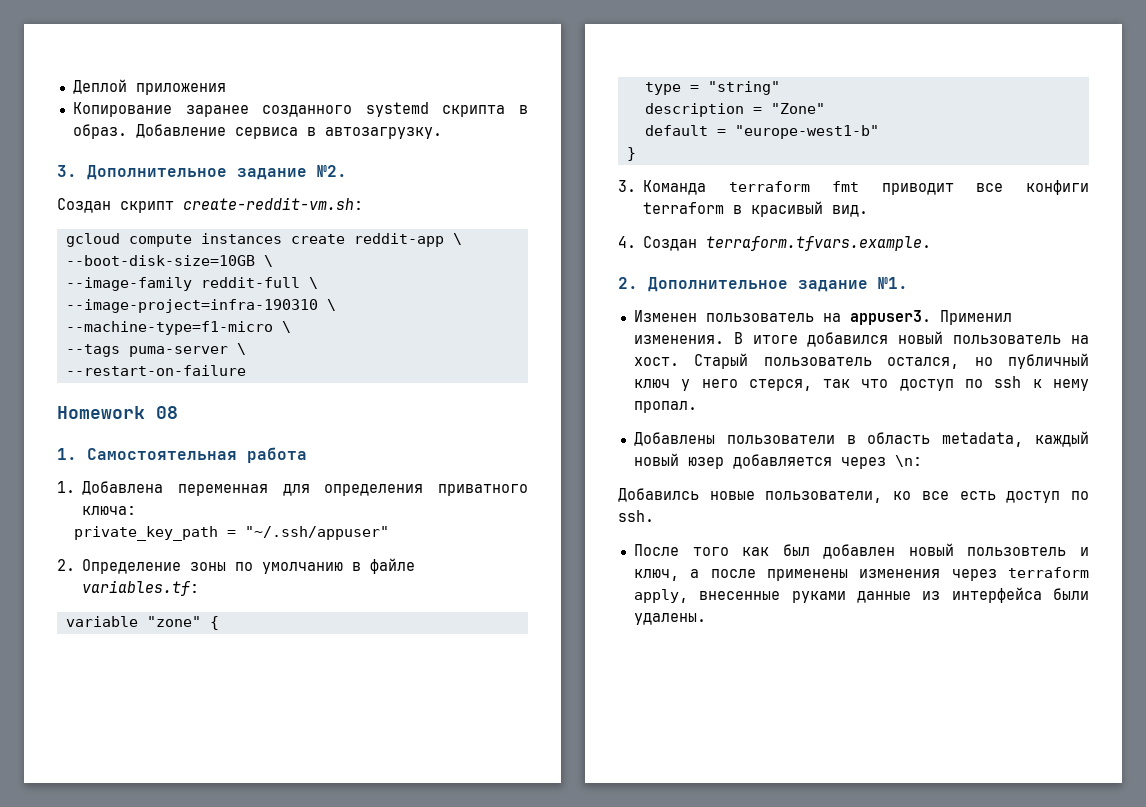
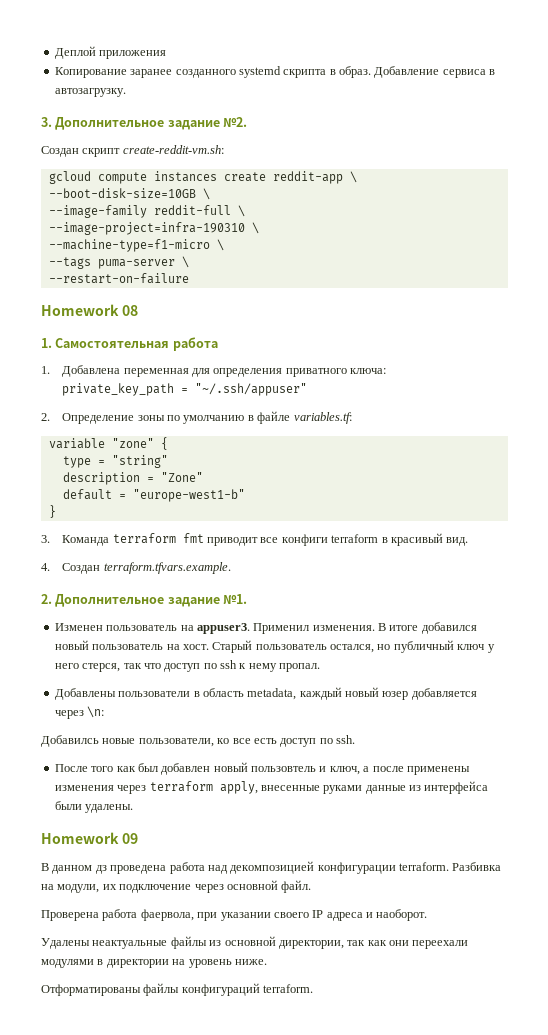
+ Homework 09
+ В данном дз проведена работа над декомпозицией конфигурации terraform. Разбивка на модули, их подключение через основной файл.
+ Проверена работа фаервола, при указании своего IP адреса и наоборот.
+ Удалены неактуальные файлы из основной директории, так как они переехали модулями в директории на уровень ниже.
+ Отформатированы файлы конфигураций terraform.

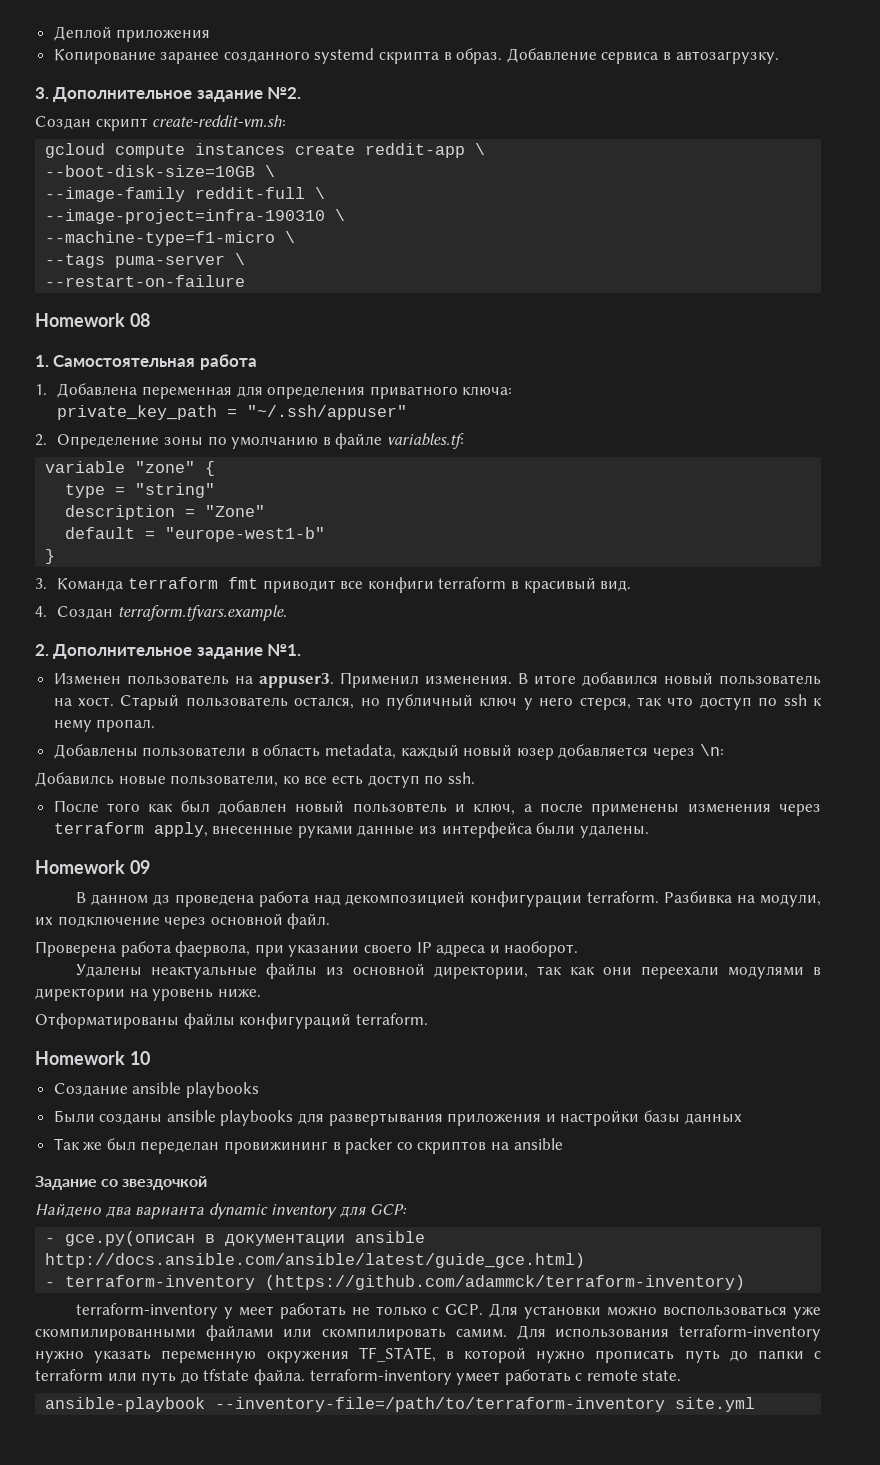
+ Homework 10
+ Создание ansible playbooks
+ Были созданы ansible playbooks для развертывания приложения и настройки базы данных
+ Так же был переделан провижининг в packer со скриптов на ansible
+ Задание со звездочкой
+ Найдено два варианта dynamic inventory для GCP:
+ - gce.py(описан в документации ansible http://docs.ansible.com/ansible/latest/guide_gce.html)
+ - terraform-inventory (https://github.com/adammck/terraform-inventory)
+ terraform-inventory у меет работать не только с GCP. Для установки можно воспользоваться уже скомпилированными файлами или скомпилировать самим. Для использования terraform-inventory нужно указать переменную окружения TF_STATE, в которой нужно прописать путь до папки с terraform или путь до tfstate файла. terraform-inventory умеет работать с remote state.
+ ansible-playbook --inventory-file=/path/to/terraform-inventory site.yml

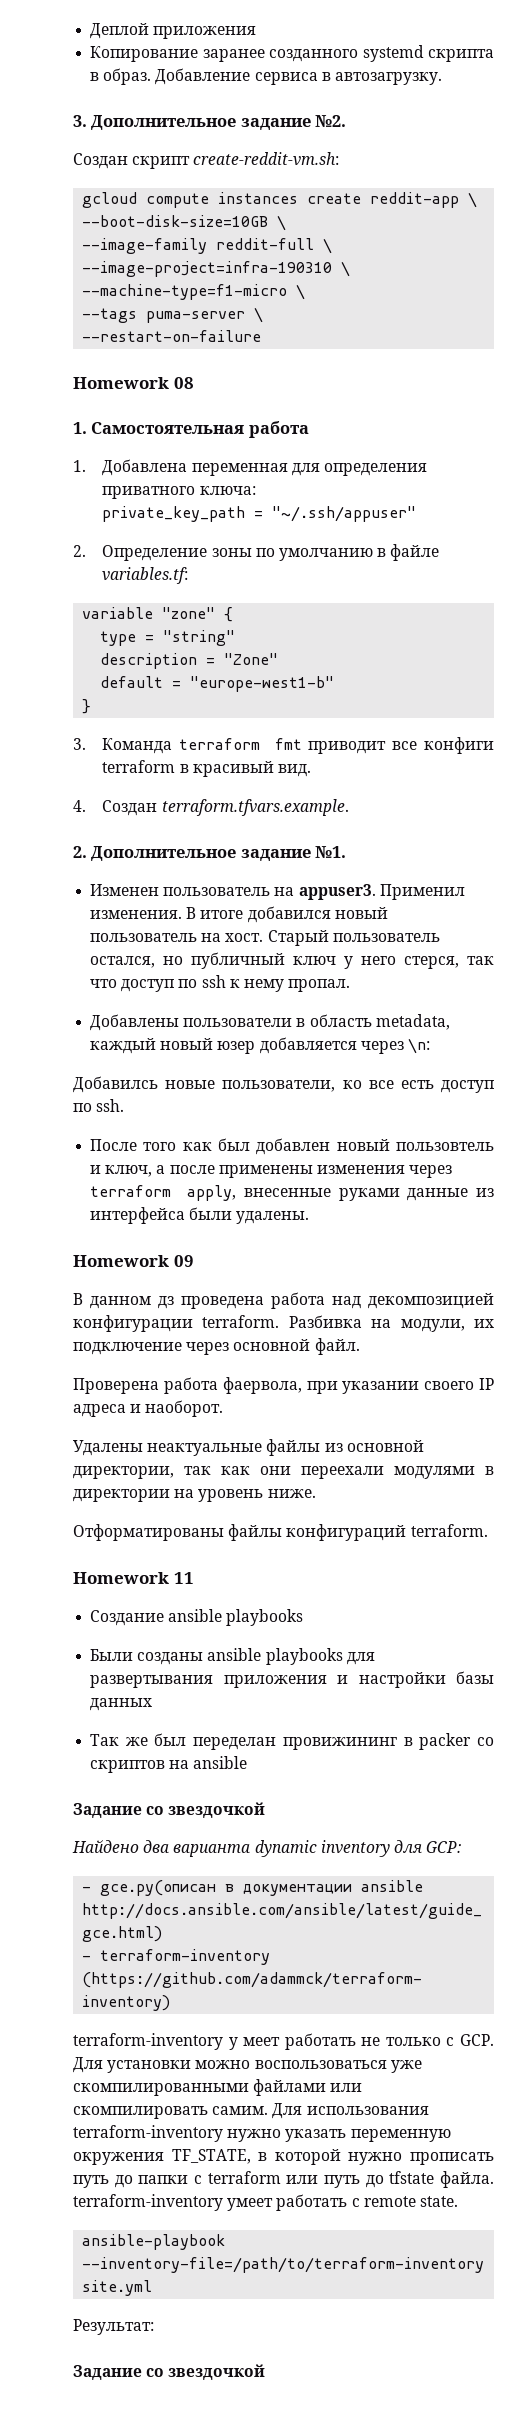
- Homework 10
+ Homework 11
+ Результат:
+ Задание со звездочкой

